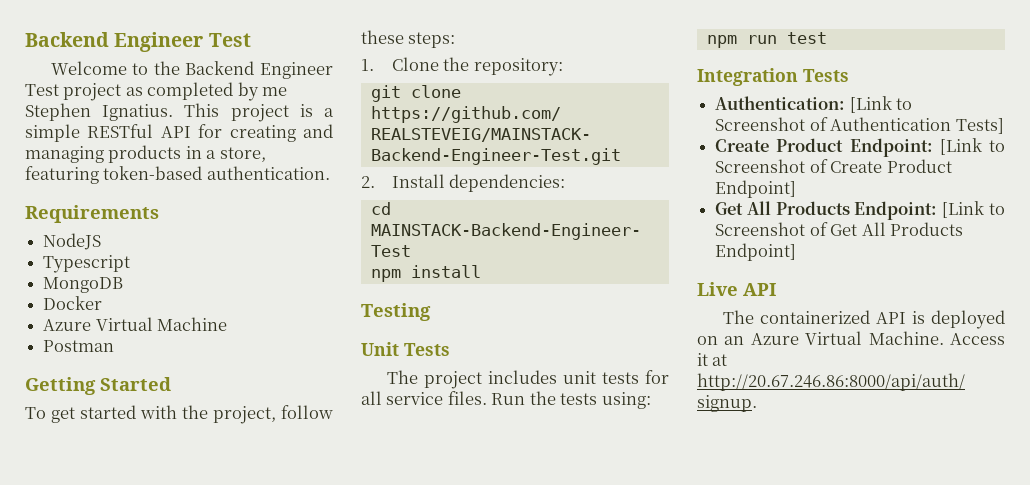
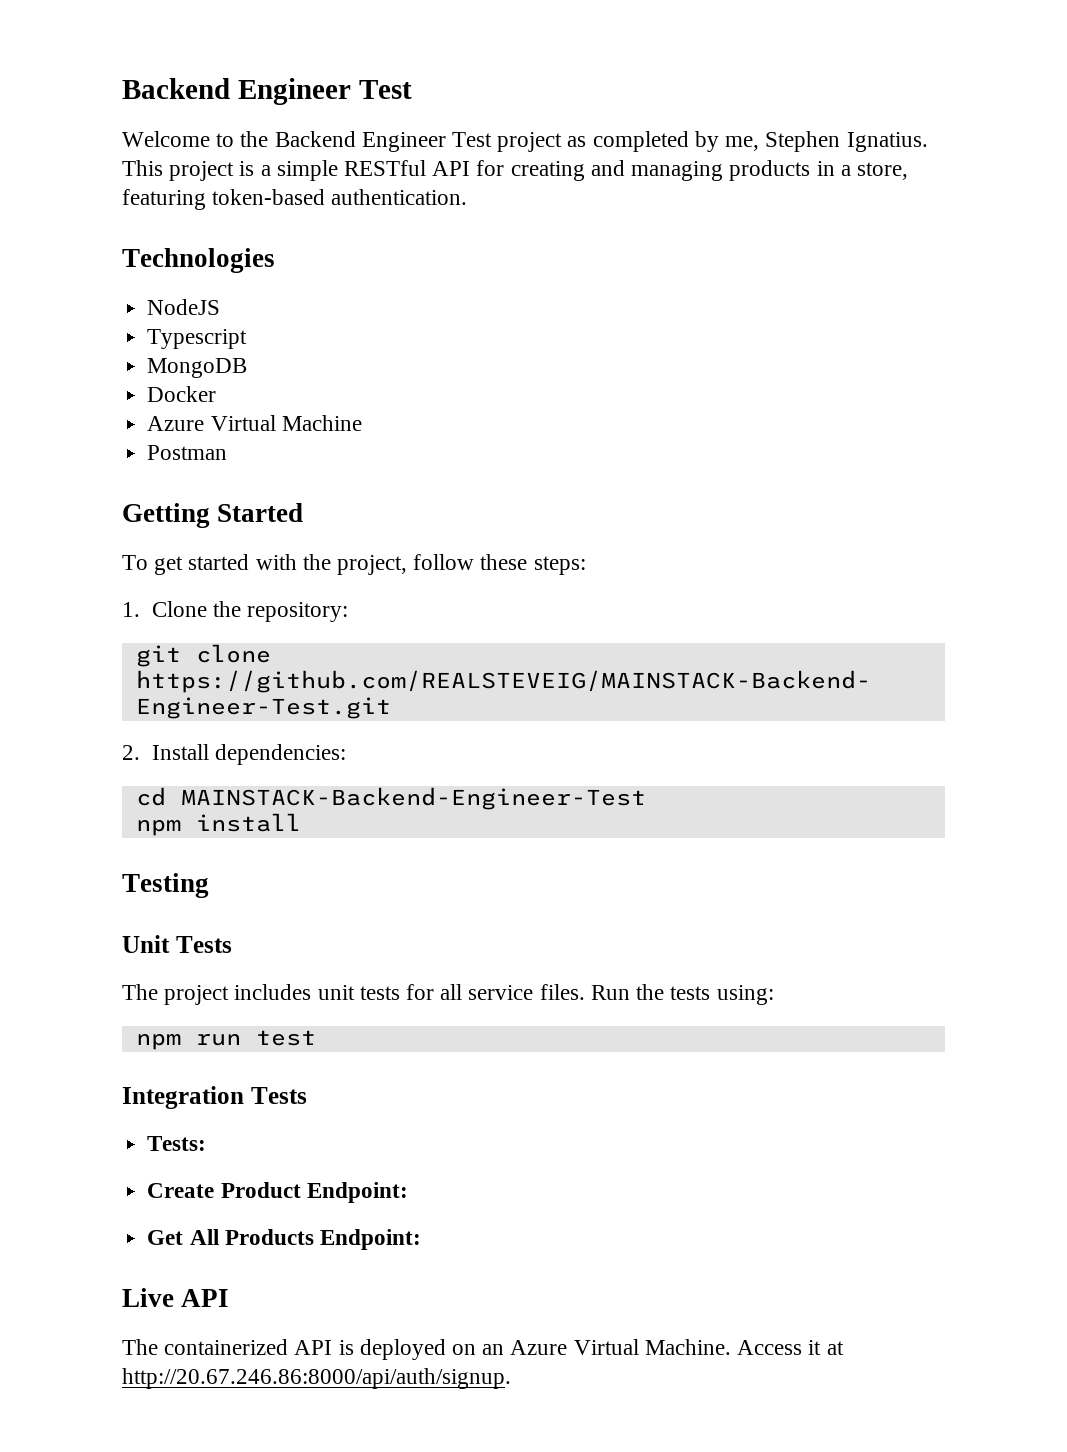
- Welcome to the Backend Engineer Test project as completed by me Stephen Ignatius.
+ Welcome to the Backend Engineer Test project as completed by me, Stephen Ignatius.
- Requirements
+ Technologies
- Authentication: [Link to Screenshot of Authentication Tests]
- Create Product Endpoint: [Link to Screenshot of Create Product Endpoint]
- Get All Products Endpoint: [Link to Screenshot of Get All Products Endpoint]
+ Tests:
+ Create Product Endpoint:
+ Get All Products Endpoint:

